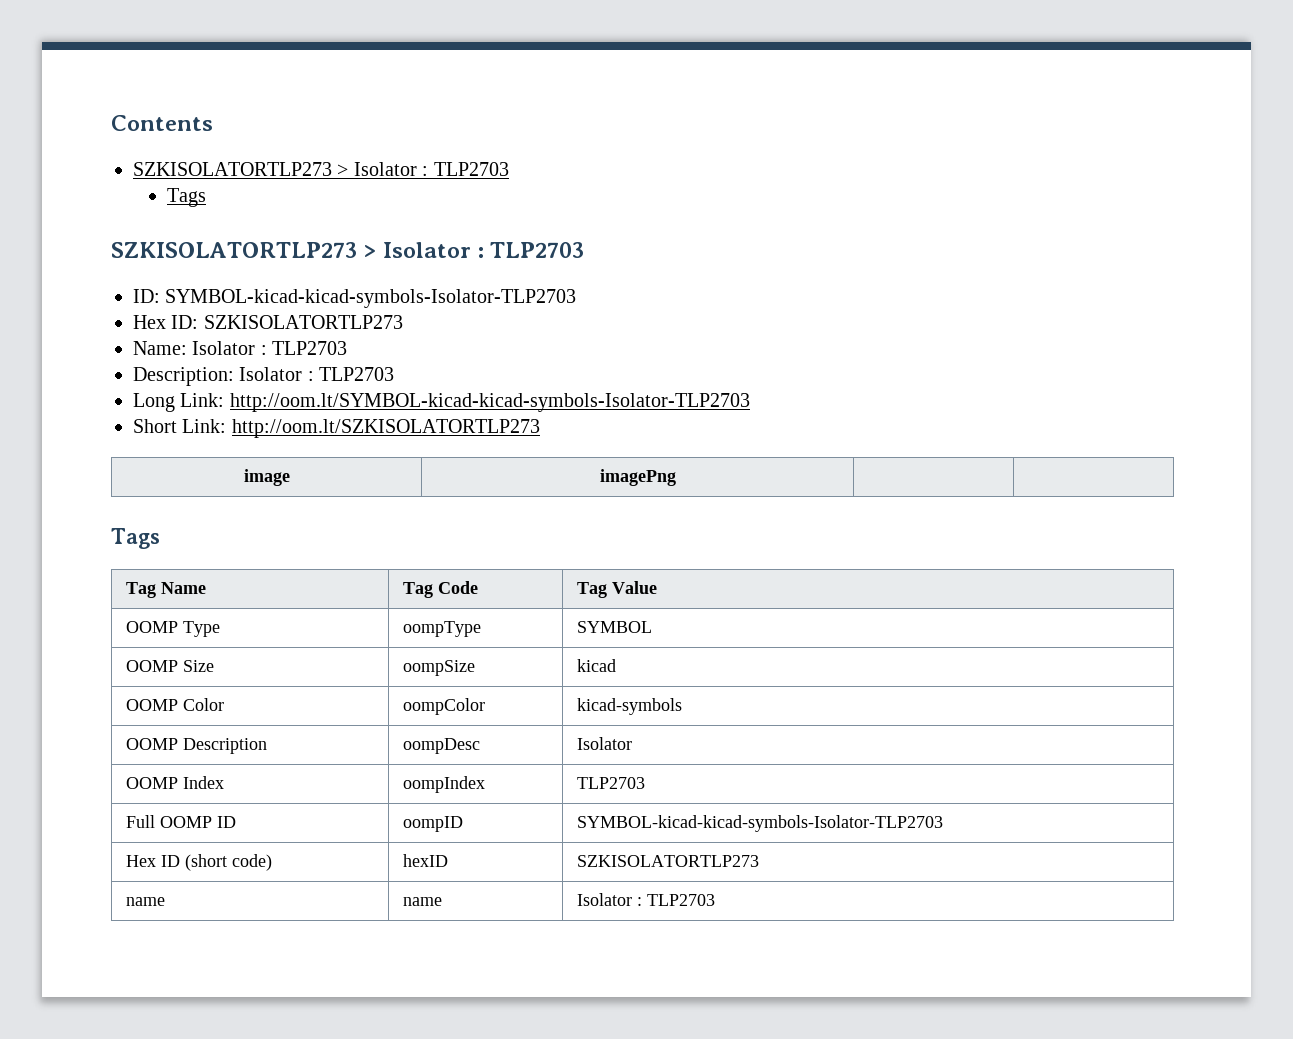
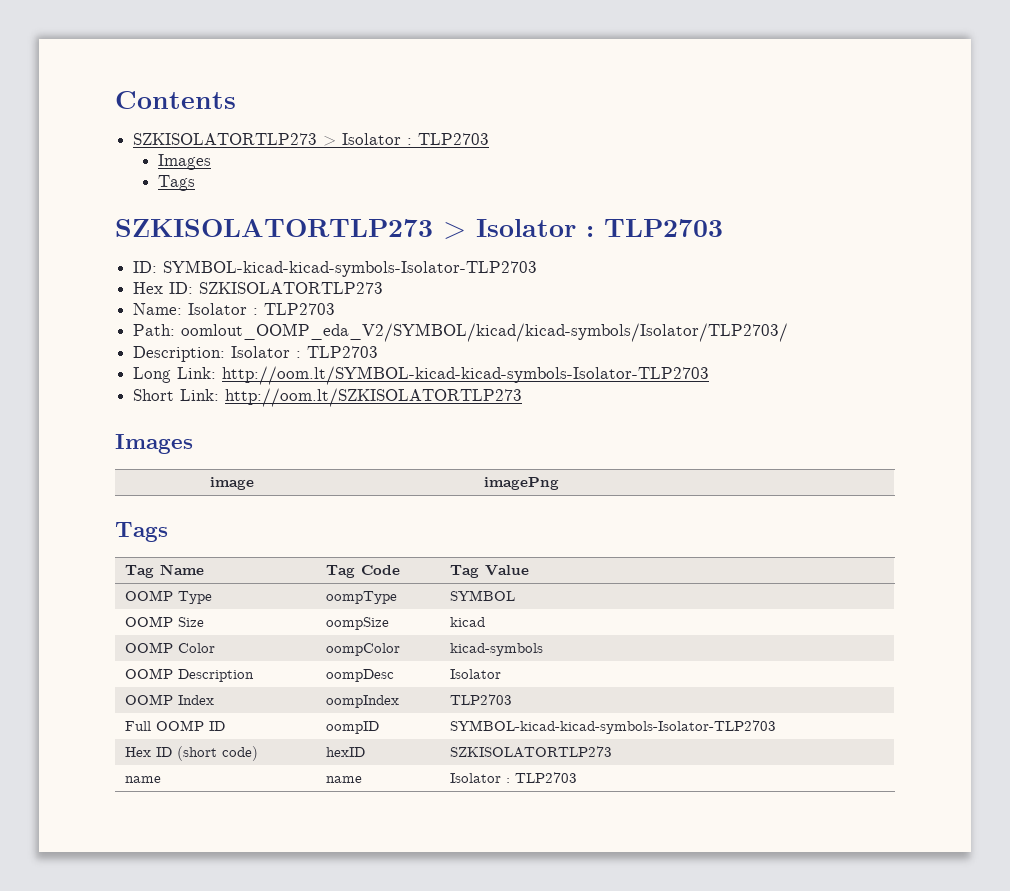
  Contents
  SZKISOLATORTLP273 > Isolator : TLP2703
+ Images
+ Path: oomlout_OOMP_eda_V2/SYMBOL/kicad/kicad-symbols/Isolator/TLP2703/
  Short Link: http://oom.lt/SZKISOLATORTLP273
+ Images

